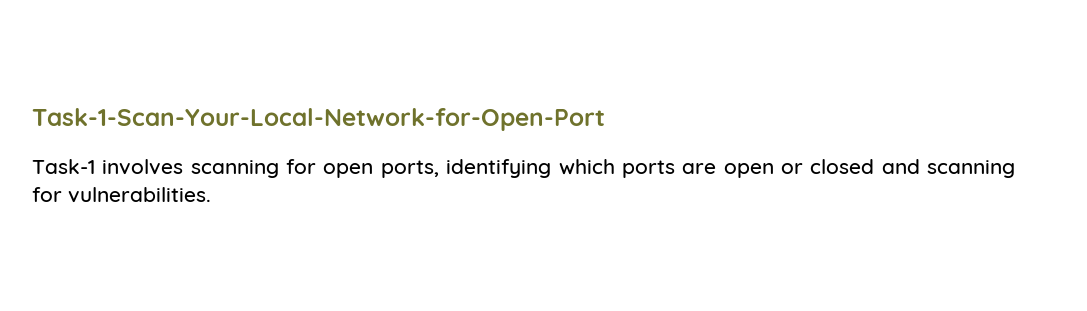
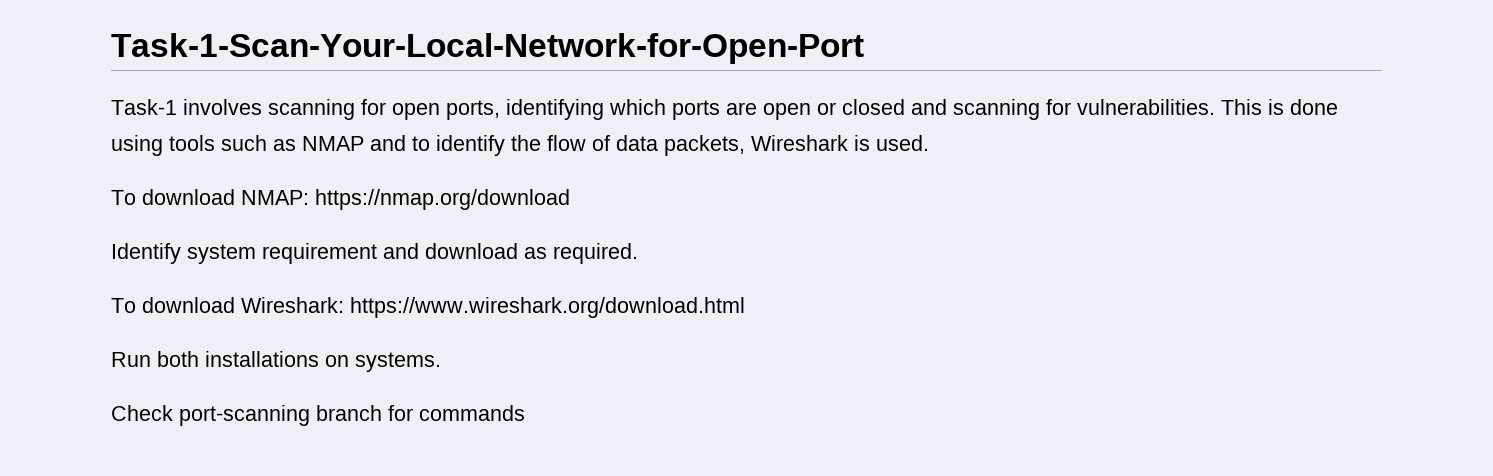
+ This is done using tools such as NMAP and to identify the flow of data packets, Wireshark is used.
+ To download NMAP: https://nmap.org/download
+ Identify system requirement and download as required.
+ To download Wireshark: https://www.wireshark.org/download.html
+ Run both installations on systems.
+ Check port-scanning branch for commands

